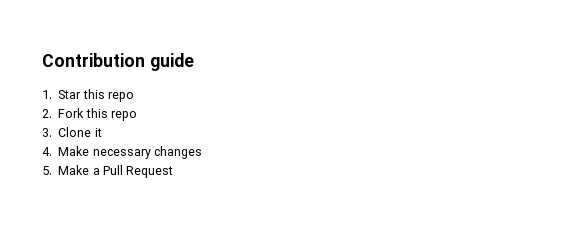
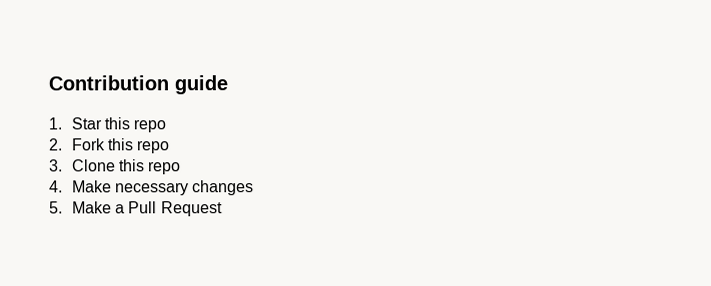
- 3. Clone it
+ 3. Clone this repo

